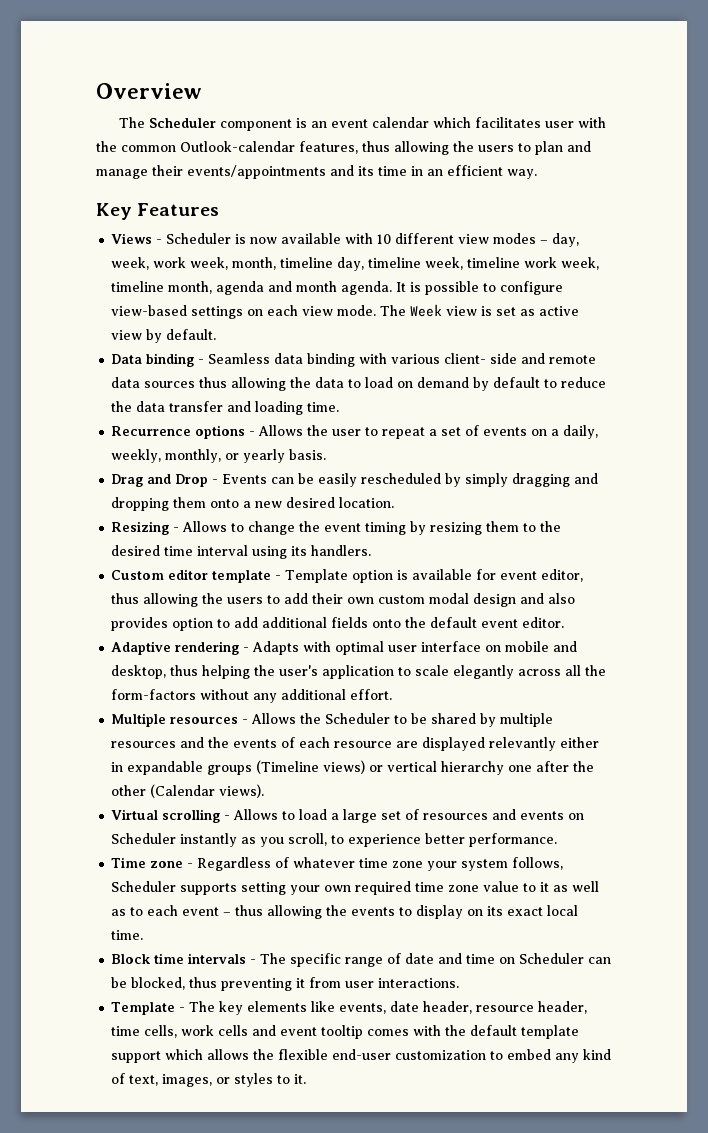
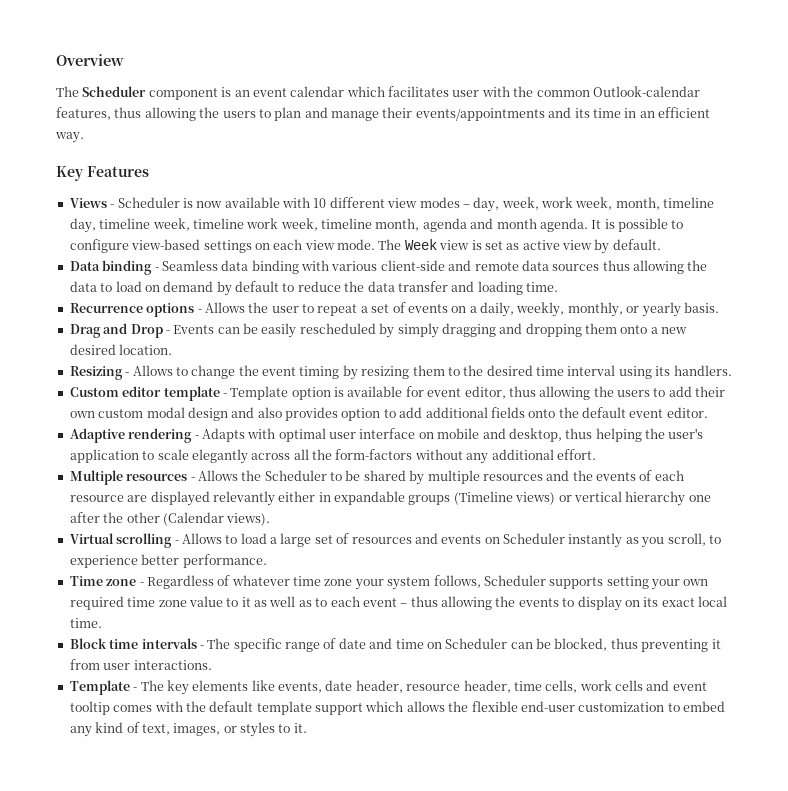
- Data binding - Seamless data binding with various client- side and remote data sources thus allowing the data to load on demand by default to reduce the data transfer and loading time.
+ Data binding - Seamless data binding with various client-side and remote data sources thus allowing the data to load on demand by default to reduce the data transfer and loading time.

